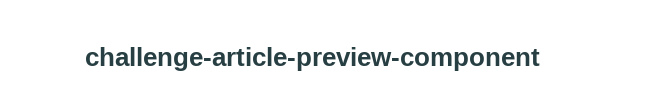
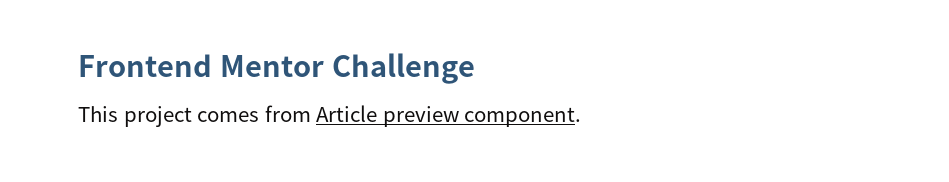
- challenge-article-preview-component
+ Frontend Mentor Challenge
+ This project comes from Article preview component.

